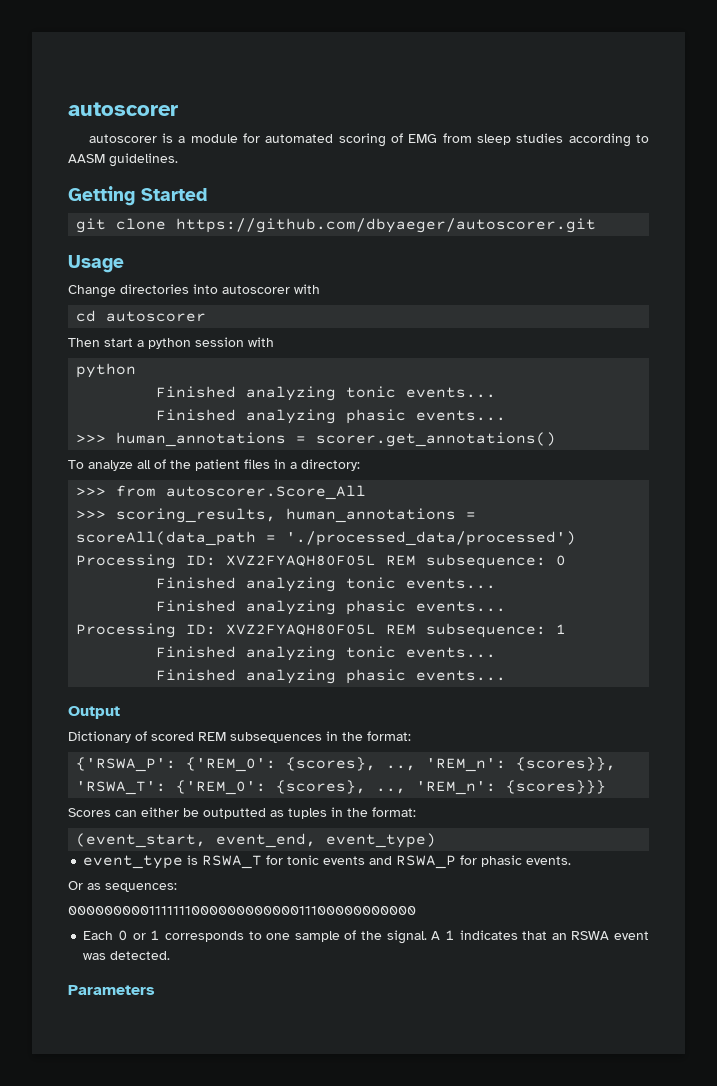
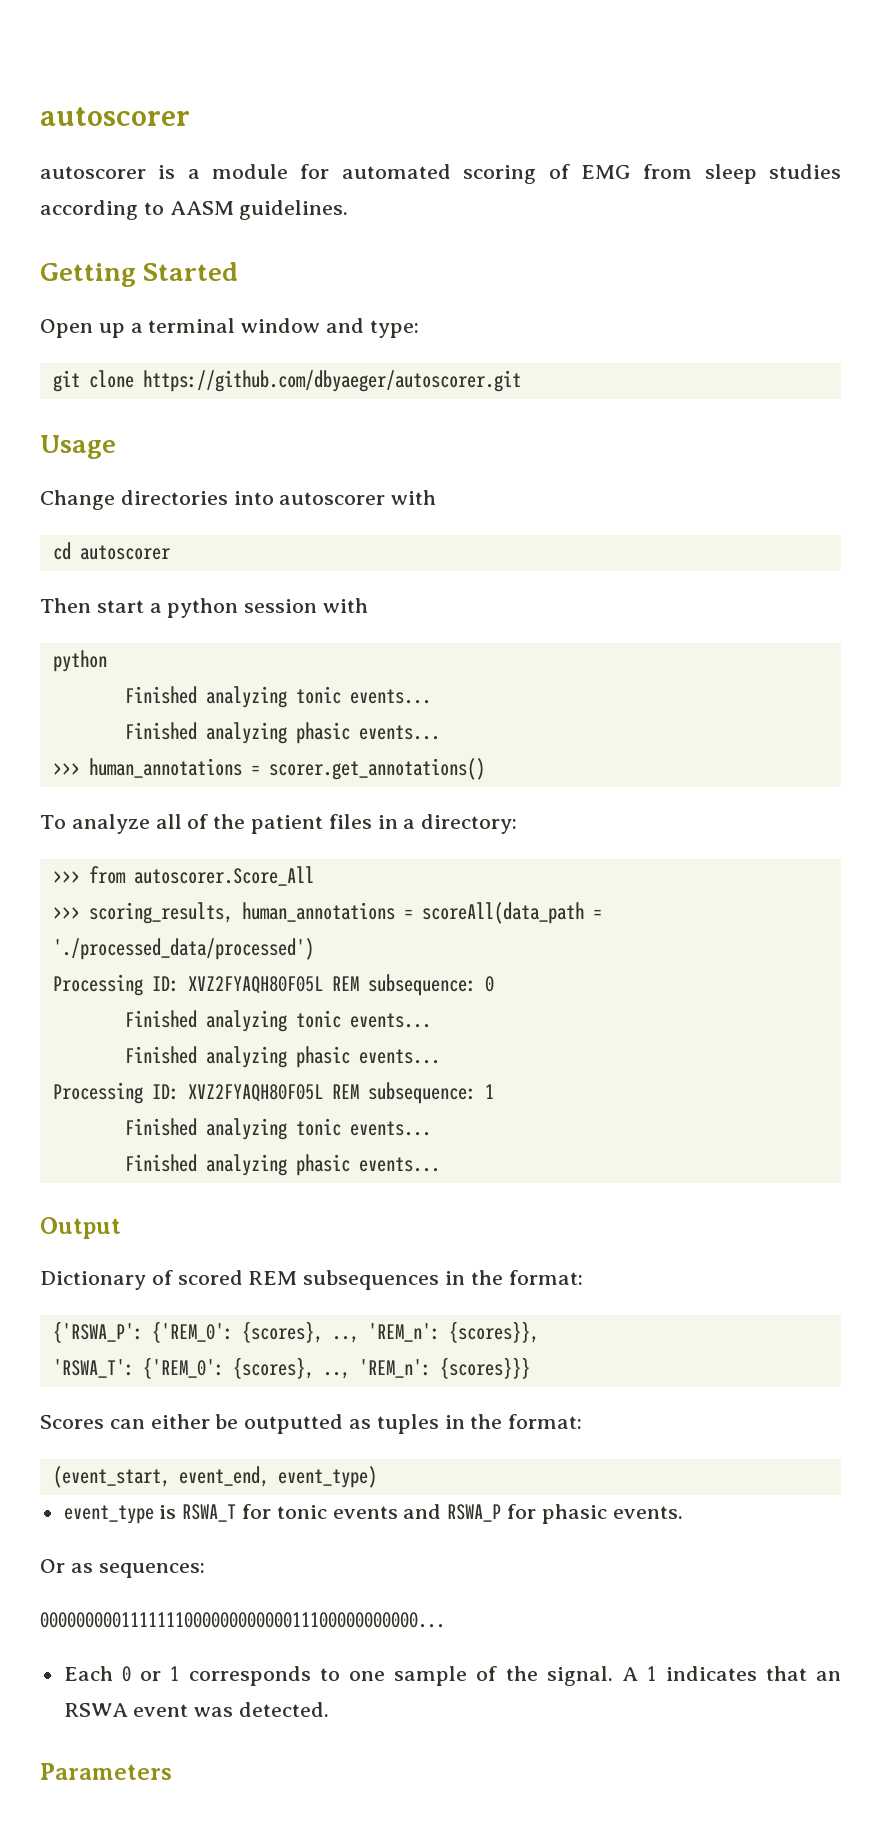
+ Open up a terminal window and type:
- 000000000111111100000000000011100000000000
+ 000000000111111100000000000011100000000000...

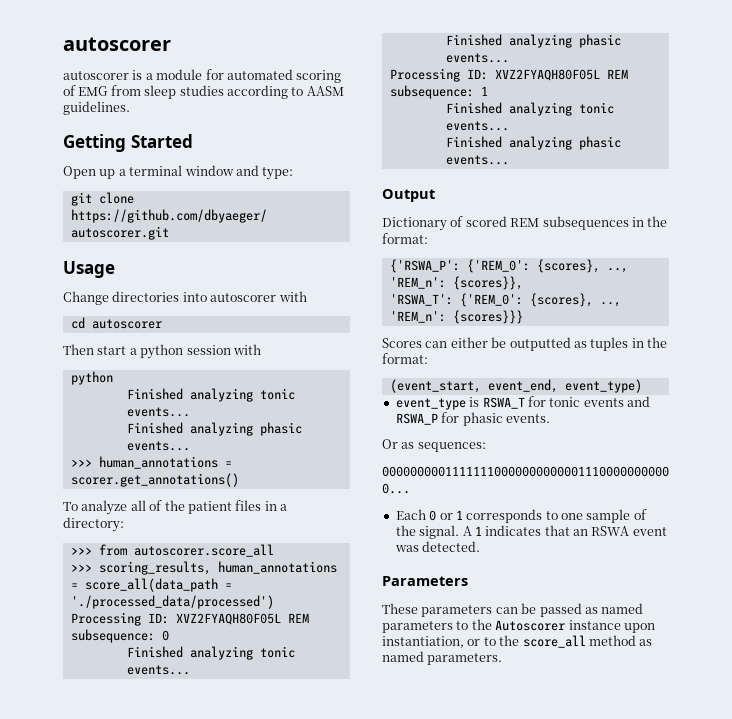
- >>> from autoscorer.Score_All
+ >>> from autoscorer.score_all
- >>> scoring_results, human_annotations = scoreAll(data_path = './processed_data/processed')
+ >>> scoring_results, human_annotations = score_all(data_path = './processed_data/processed')
+ These parameters can be passed as named parameters to the Autoscorer instance upon instantiation, or to the score_all method as named parameters.

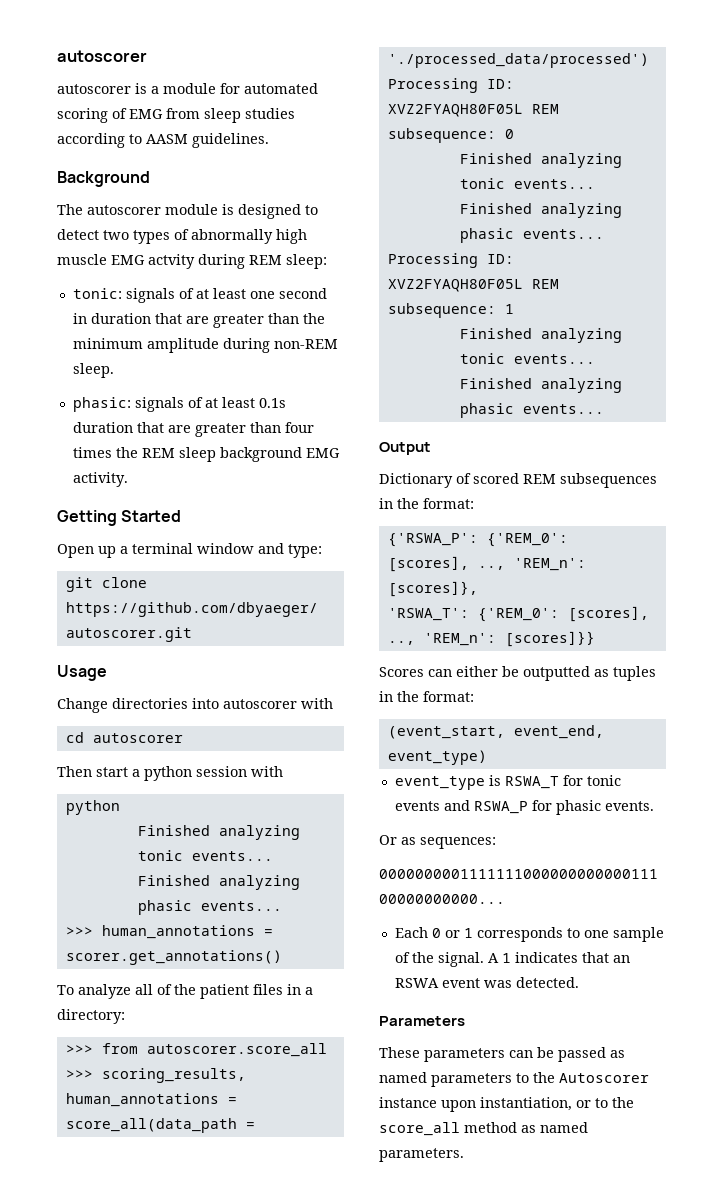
+ Background
+ The autoscorer module is designed to detect two types of abnormally high muscle EMG actvity during REM sleep:
+ tonic: signals of at least one second in duration that are greater than the minimum amplitude during non-REM sleep.
+ phasic: signals of at least 0.1s duration that are greater than four times the REM sleep background EMG activity.
- {'RSWA_P': {'REM_0': {scores}, .., 'REM_n': {scores}},
+ {'RSWA_P': {'REM_0': [scores], .., 'REM_n': [scores]},
- 'RSWA_T': {'REM_0': {scores}, .., 'REM_n': {scores}}}
+ 'RSWA_T': {'REM_0': [scores], .., 'REM_n': [scores]}}

